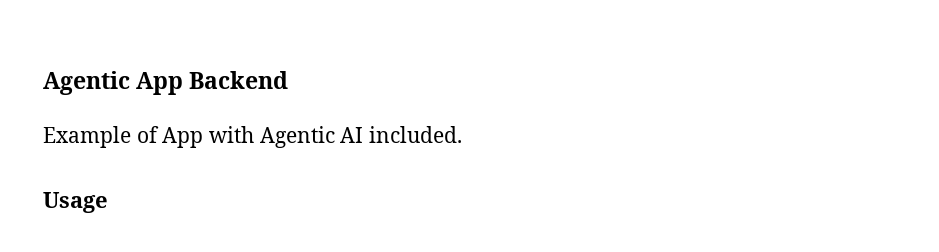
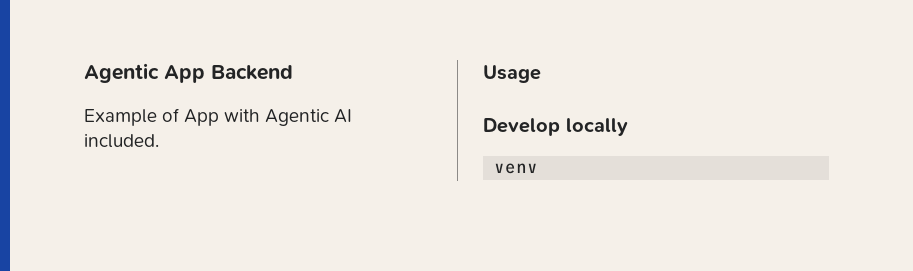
+ Develop locally
+ venv

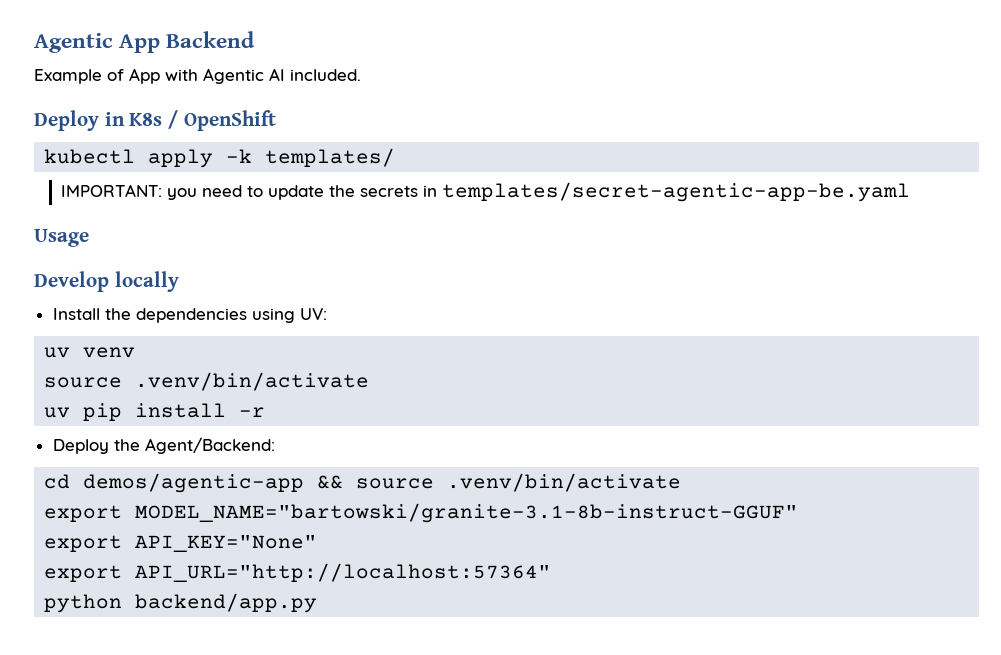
+ Deploy in K8s / OpenShift
+ kubectl apply -k templates/
+ IMPORTANT: you need to update the secrets in templates/secret-agentic-app-be.yaml
  Usage
  Develop locally
- venv
+ Install the dependencies using UV:
+ uv venv
+ source .venv/bin/activate
+ uv pip install -r
+ Deploy the Agent/Backend:
+ cd demos/agentic-app && source .venv/bin/activate
+ export MODEL_NAME="bartowski/granite-3.1-8b-instruct-GGUF"
+ export API_KEY="None"
+ export API_URL="http://localhost:57364"
+ python backend/app.py

